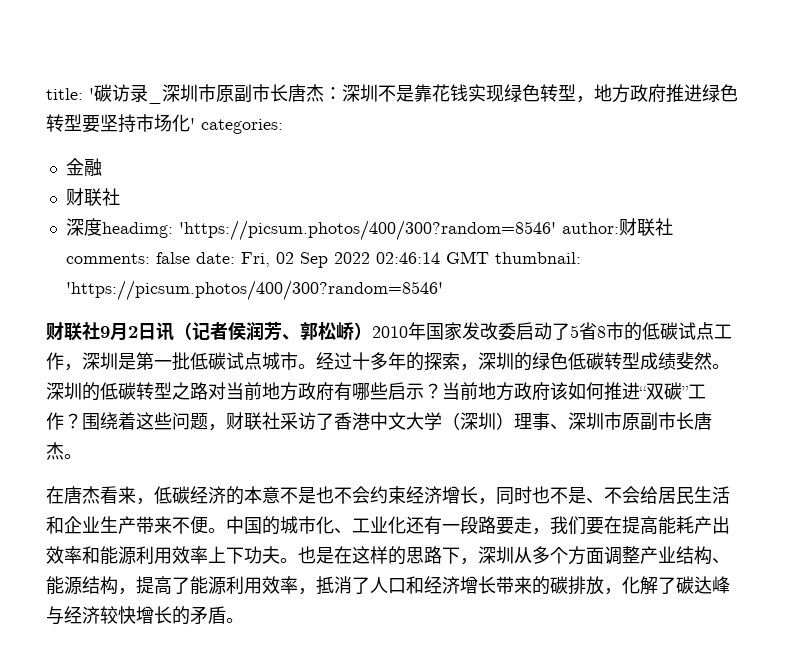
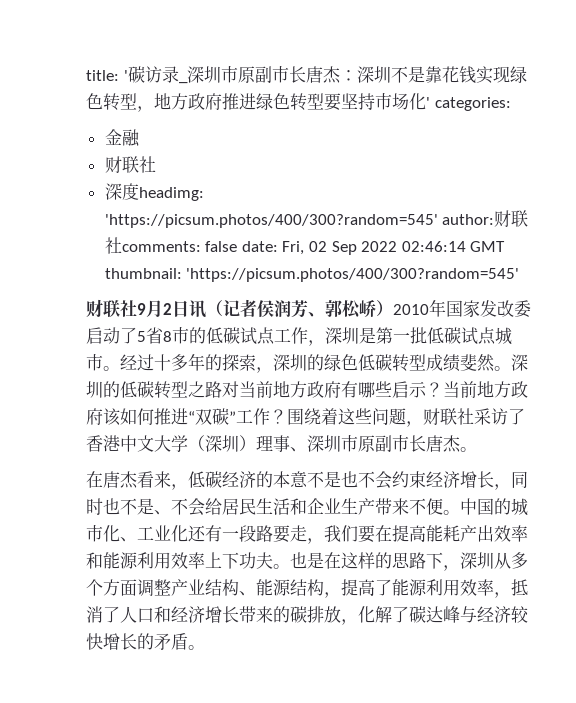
- 深度headimg: 'https://picsum.photos/400/300?random=8546' author:财联社comments: false date: Fri, 02 Sep 2022 02:46:14 GMT thumbnail: 'https://picsum.photos/400/300?random=8546'
+ 深度headimg: 'https://picsum.photos/400/300?random=545' author:财联社comments: false date: Fri, 02 Sep 2022 02:46:14 GMT thumbnail: 'https://picsum.photos/400/300?random=545'

